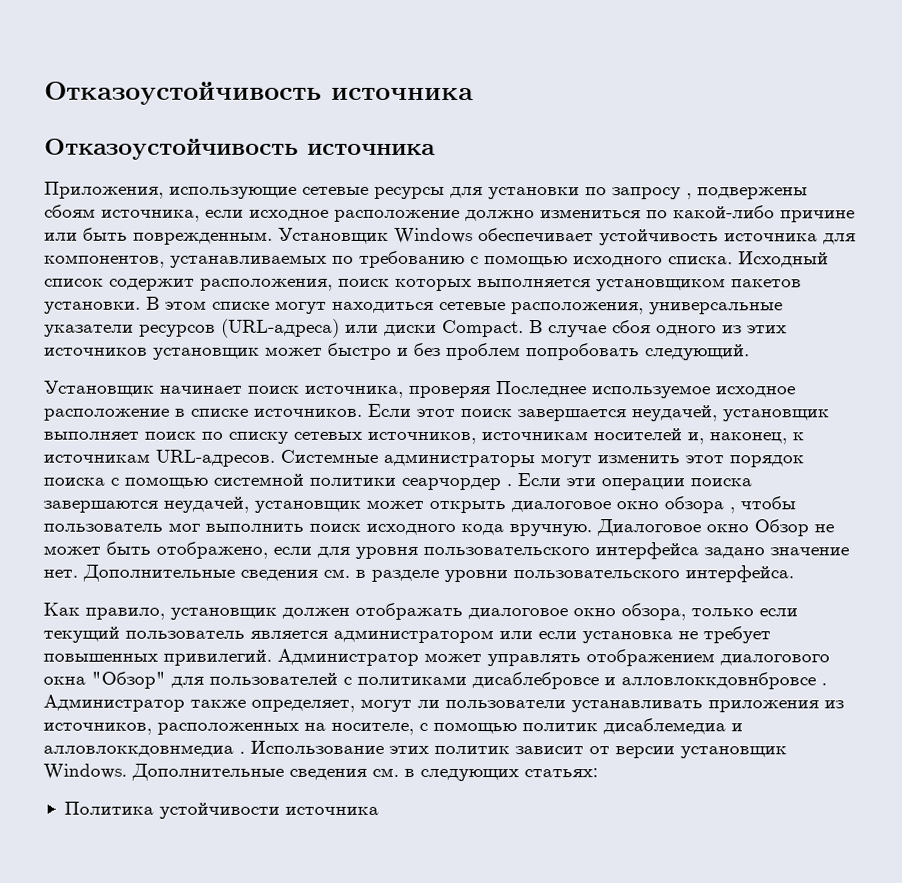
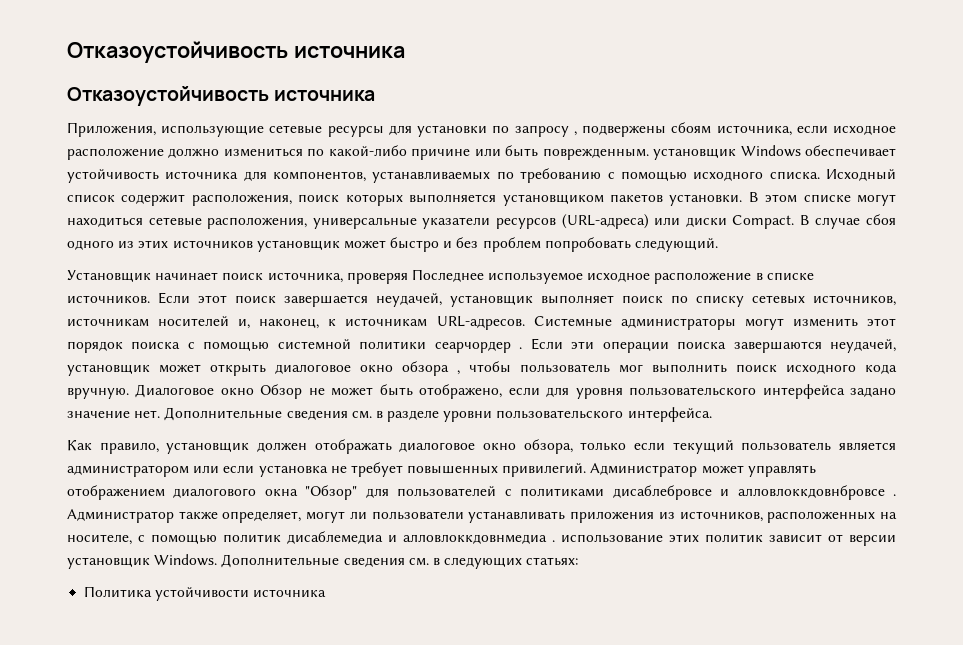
- Приложения, использующие сетевые ресурсы для установки по запросу , подвержены сбоям источника, если исходное расположение должно измениться по какой-либо причине или быть поврежденным. Установщик Windows обеспечивает устойчивость источника для компонентов, устанавливаемых по требованию с помощью исходного списка.
+ Приложения, использующие сетевые ресурсы для установки по запросу , подвержены сбоям источника, если исходное расположение должно измениться по какой-либо причине или быть поврежденным. установщик Windows обеспечивает устойчивость источника для компонентов, устанавливаемых по требованию с помощью исходного списка.
- Администратор также определяет, могут ли пользователи устанавливать приложения из источников, расположенных на носителе, с помощью политик дисаблемедиа и алловлоккдовнмедиа . Использование этих политик зависит от версии установщик Windows.
+ Администратор также определяет, могут ли пользователи устанавливать приложения из источников, расположенных на носителе, с помощью политик дисаблемедиа и алловлоккдовнмедиа . использование этих политик зависит от версии установщик Windows.

